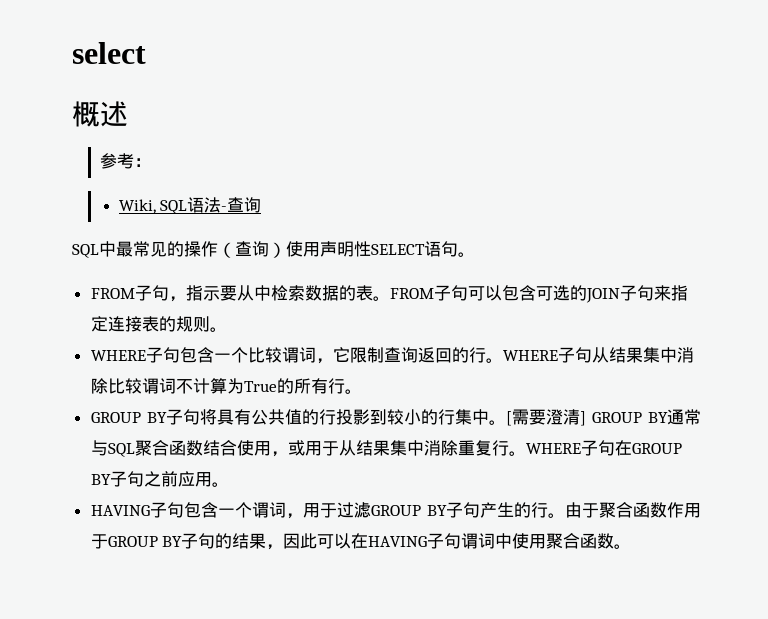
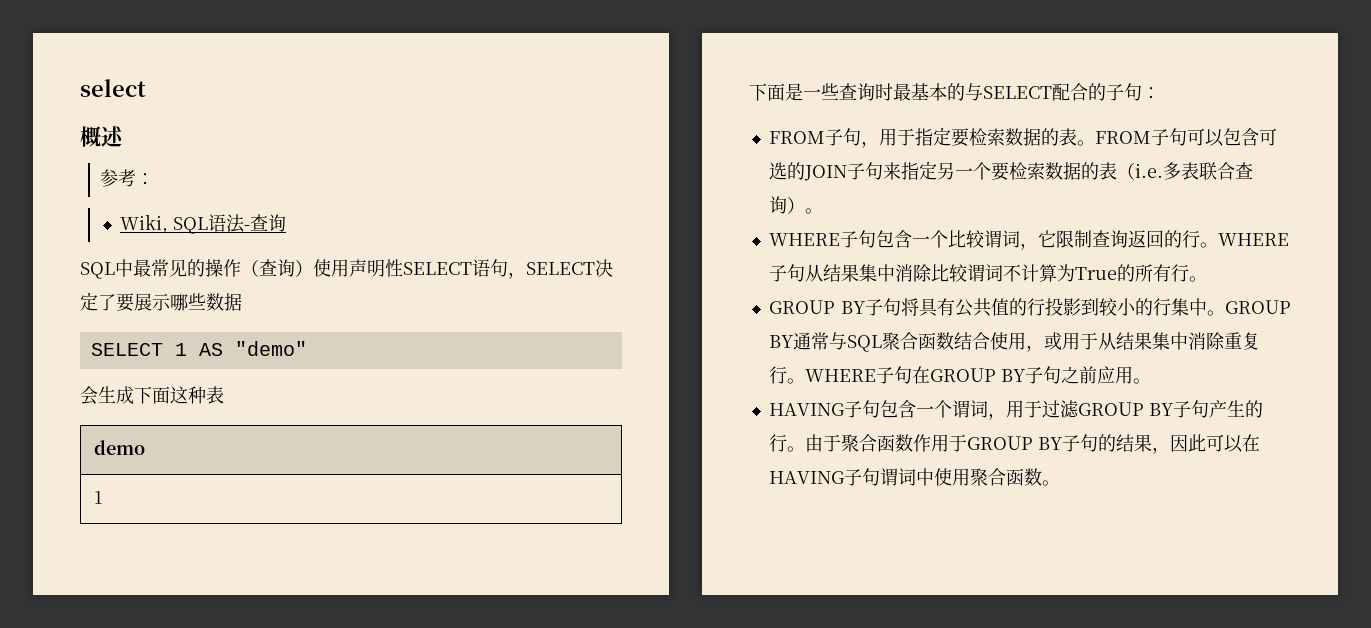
- SQL中最常见的操作（查询）使用声明性SELECT语句。
+ SQL中最常见的操作（查询）使用声明性SELECT语句，SELECT决定了要展示哪些数据
+ SELECT 1 AS "demo"
+ 会生成下面这种表
+ demo
+ 1
+ 下面是一些查询时最基本的与SELECT配合的子句：
- FROM子句，指示要从中检索数据的表。
+ FROM子句，用于指定要检索数据的表。
- FROM子句可以包含可选的JOIN子句来指定连接表的规则。
+ FROM子句可以包含可选的JOIN子句来指定另一个要检索数据的表（i.e.多表联合查询）。
- [需要澄清] GROUP BY通常与SQL聚合函数结合使用，或用于从结果集中消除重复行。
+ GROUP BY通常与SQL聚合函数结合使用，或用于从结果集中消除重复行。

